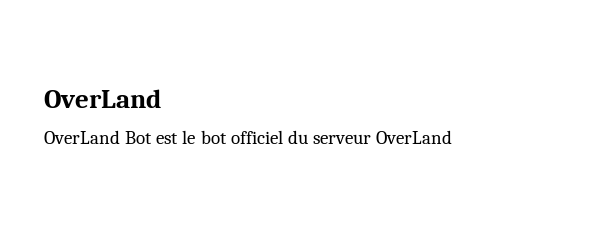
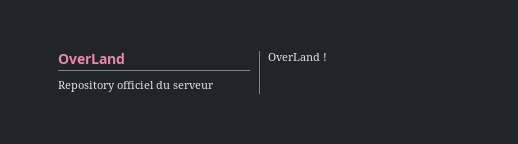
- OverLand Bot est le bot officiel du serveur OverLand
+ Repository officiel du serveur OverLand !

